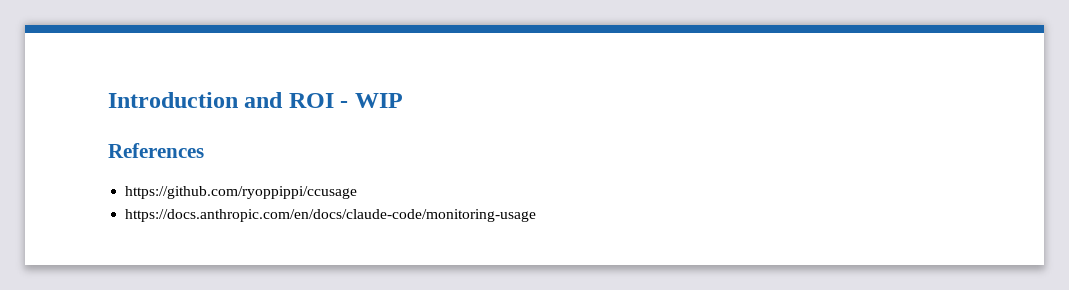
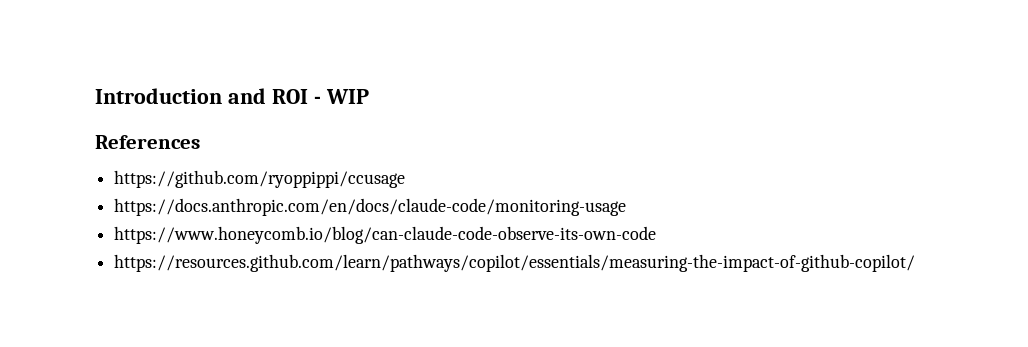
+ https://www.honeycomb.io/blog/can-claude-code-observe-its-own-code
+ https://resources.github.com/learn/pathways/copilot/essentials/measuring-the-impact-of-github-copilot/

